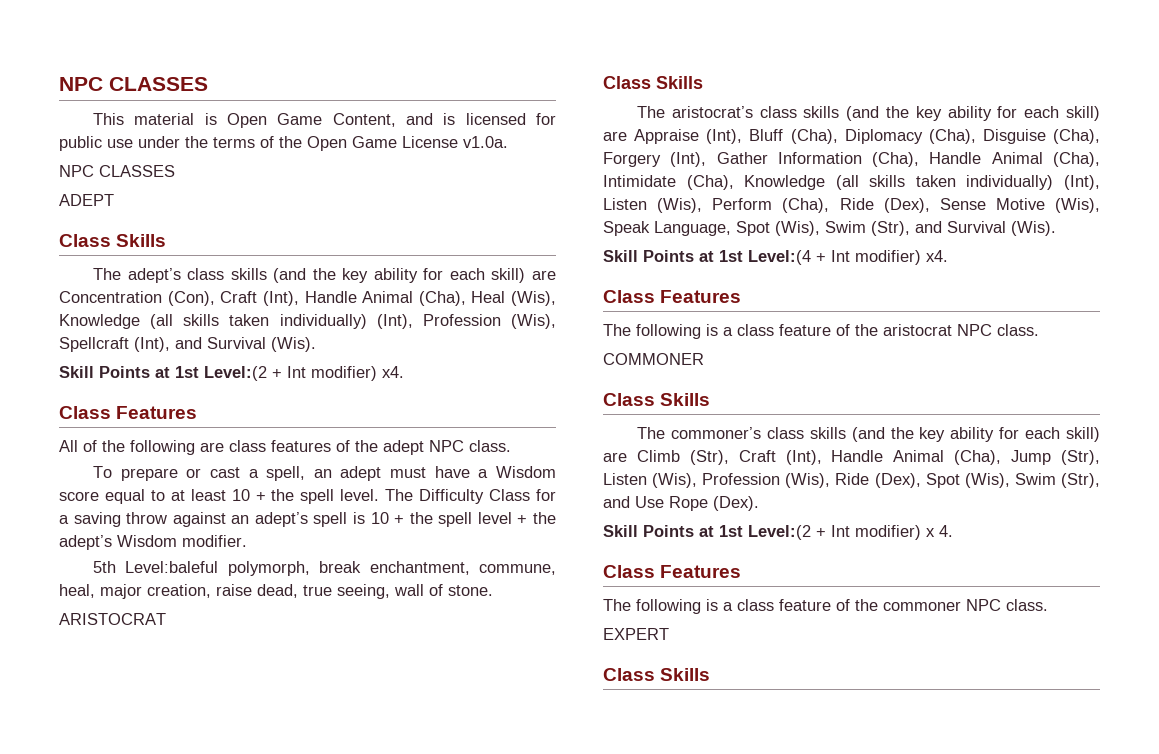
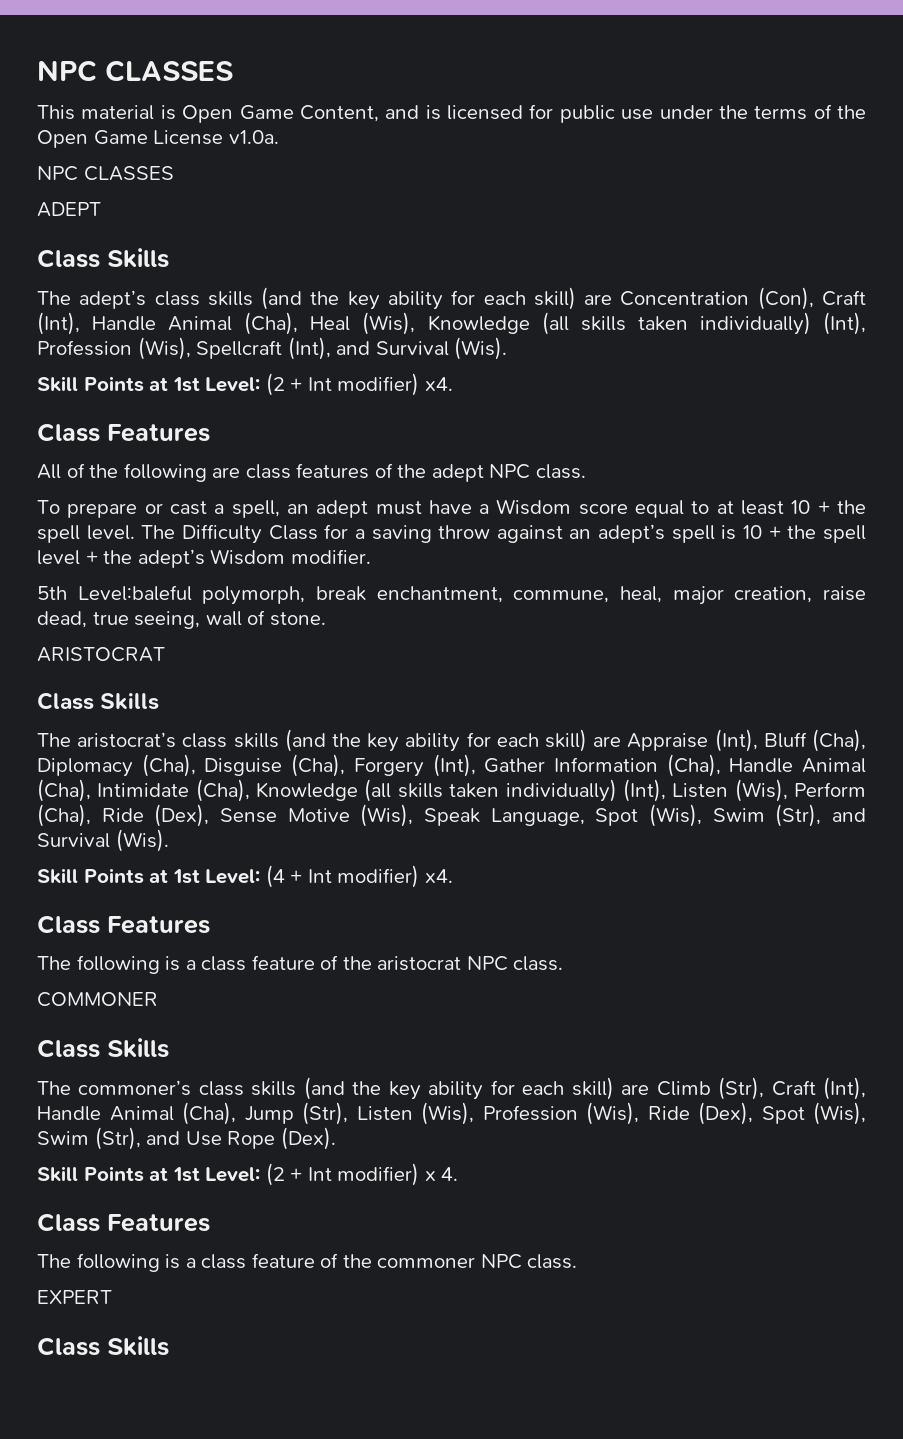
- Skill Points at 1st Level:(2 + Int modifier) x4.
+ Skill Points at 1st Level: (2 + Int modifier) x4.
- Skill Points at 1st Level:(4 + Int modifier) x4.
+ Skill Points at 1st Level: (4 + Int modifier) x4.
- Skill Points at 1st Level:(2 + Int modifier) x 4.
+ Skill Points at 1st Level: (2 + Int modifier) x 4.

